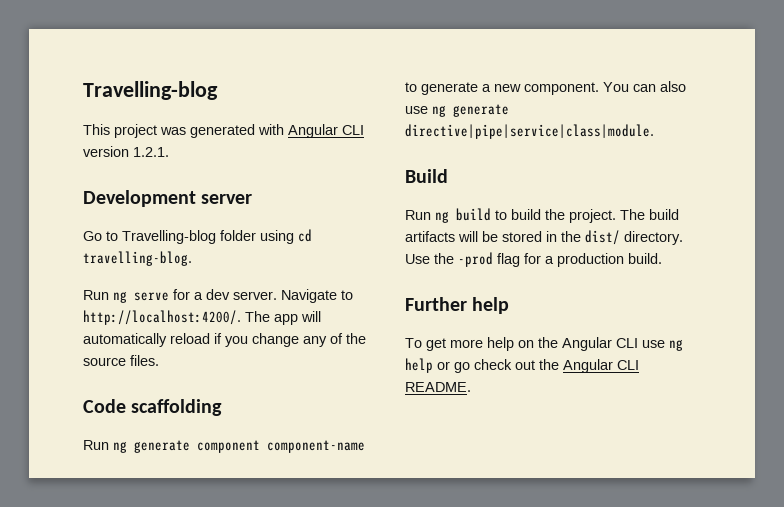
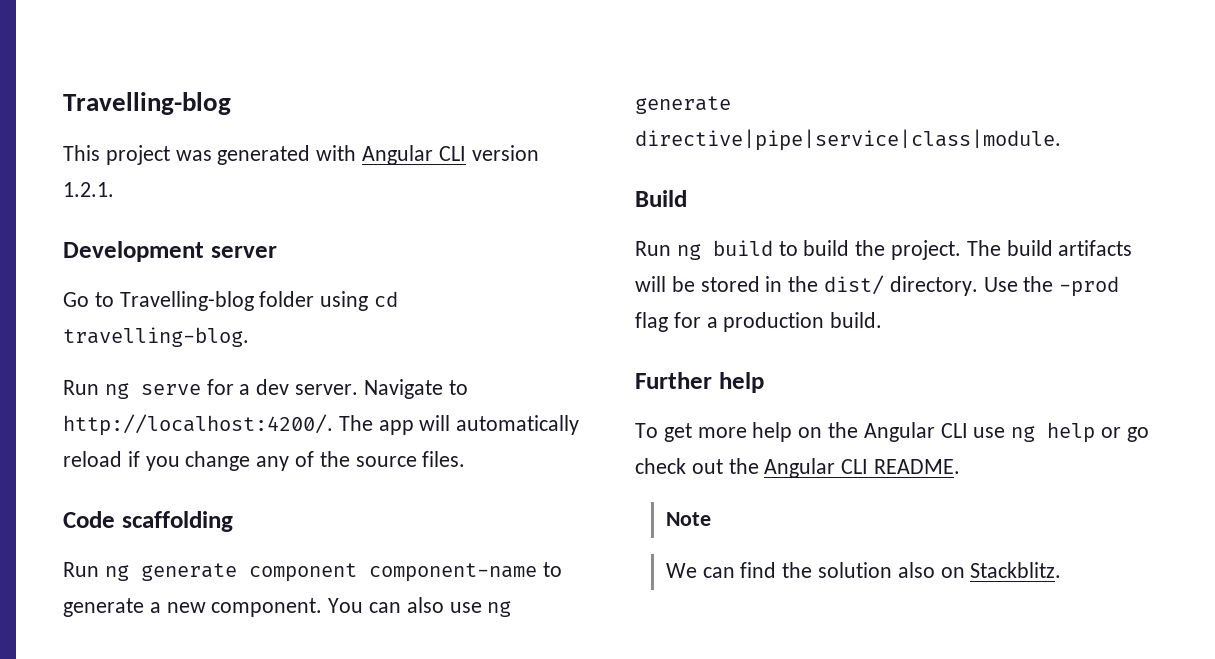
+ Note
+ We can find the solution also on Stackblitz.

